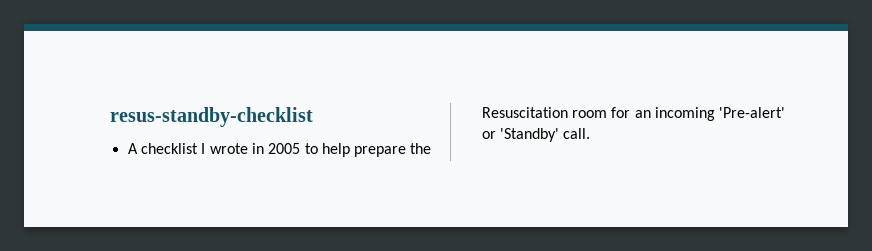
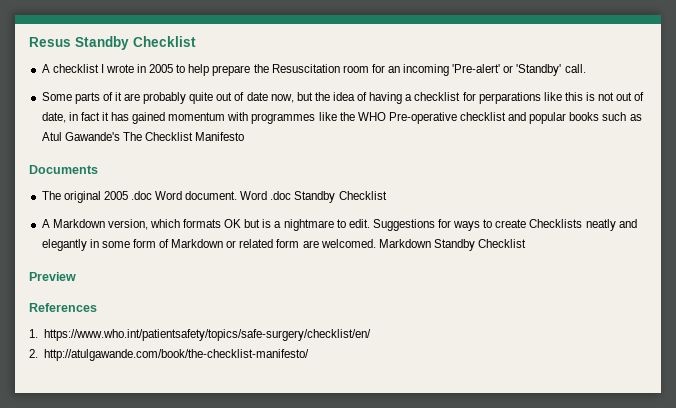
- resus-standby-checklist
+ Resus Standby Checklist
+ Some parts of it are probably quite out of date now, but the idea of having a checklist for perparations like this is not out of date, in fact it has gained momentum with programmes like the WHO Pre-operative checklist and popular books such as Atul Gawande's The Checklist Manifesto
+ Documents
+ The original 2005 .doc Word document. Word .doc Standby Checklist
+ A Markdown version, which formats OK but is a nightmare to edit. Suggestions for ways to create Checklists neatly and elegantly in some form of Markdown or related form are welcomed. Markdown Standby Checklist
+ Preview
+ References
+ 1. https://www.who.int/patientsafety/topics/safe-surgery/checklist/en/
+ 2. http://atulgawande.com/book/the-checklist-manifesto/

